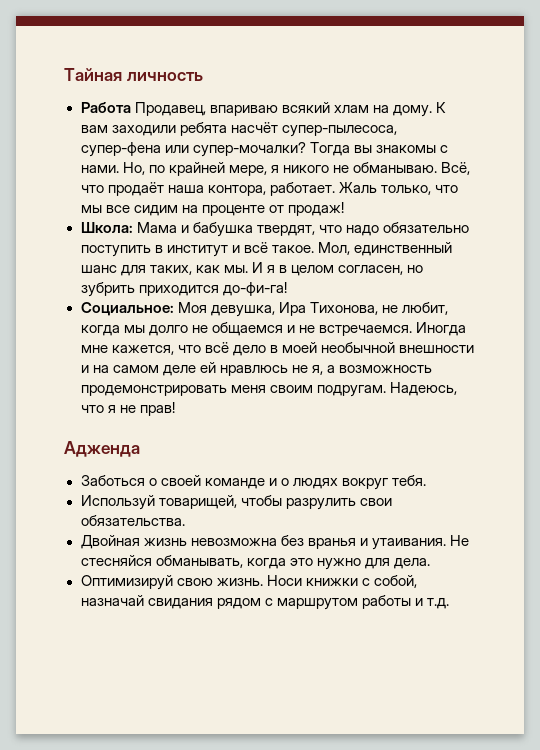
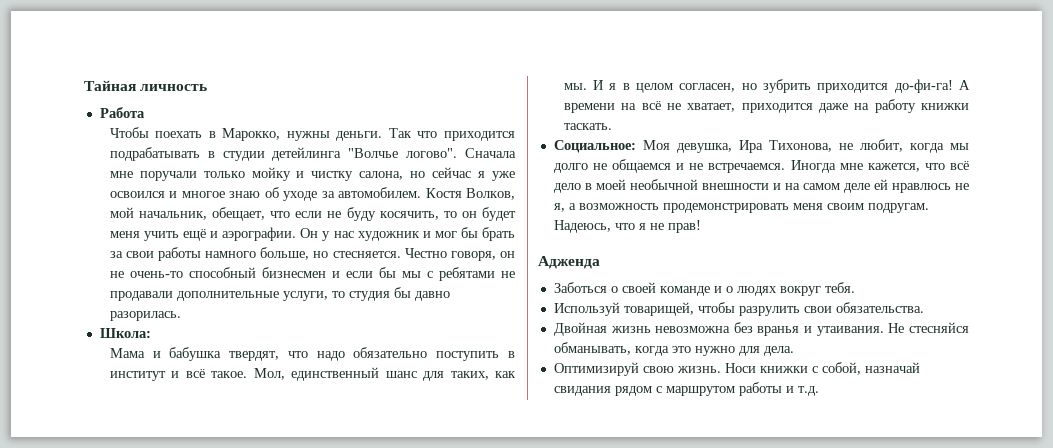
- Работа Продавец, впариваю всякий хлам на дому. К вам заходили ребята насчёт супер-пылесоса, супер-фена или супер-мочалки? Тогда вы знакомы с нами. Но, по крайней мере, я никого не обманываю. Всё, что продаёт наша контора, работает. Жаль только, что мы все сидим на проценте от продаж!
+ Работа
+ Чтобы поехать в Марокко, нужны деньги. Так что приходится подрабатывать в студии детейлинга "Волчье логово". Сначала мне поручали только мойку и чистку салона, но сейчас я уже освоился и многое знаю об уходе за автомобилем. Костя Волков, мой начальник, обещает, что если не буду косячить, то он будет меня учить ещё и аэрографии. Он у нас художник и мог бы брать за свои работы намного больше, но стесняется. Честно говоря, он не очень-то способный бизнесмен и если бы мы с ребятами не продавали дополнительные услуги, то студия бы давно разорилась.
- Школа: Мама и бабушка твердят, что надо обязательно поступить в институт и всё такое.
+ Школа:
+ Мама и бабушка твердят, что надо обязательно поступить в институт и всё такое.
+ А времени на всё не хватает, приходится даже на работу книжки таскать.

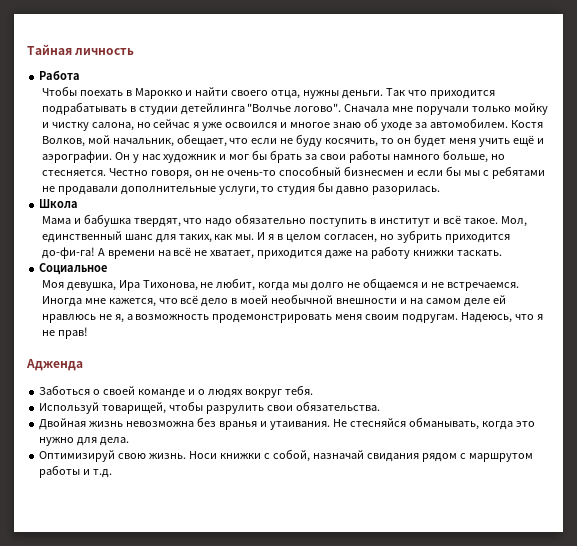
- Чтобы поехать в Марокко, нужны деньги.
+ Чтобы поехать в Марокко и найти своего отца, нужны деньги.
- Школа:
+ Школа
- Социальное: Моя девушка, Ира Тихонова, не любит, когда мы долго не общаемся и не встречаемся.
+ Социальное
+ Моя девушка, Ира Тихонова, не любит, когда мы долго не общаемся и не встречаемся.

